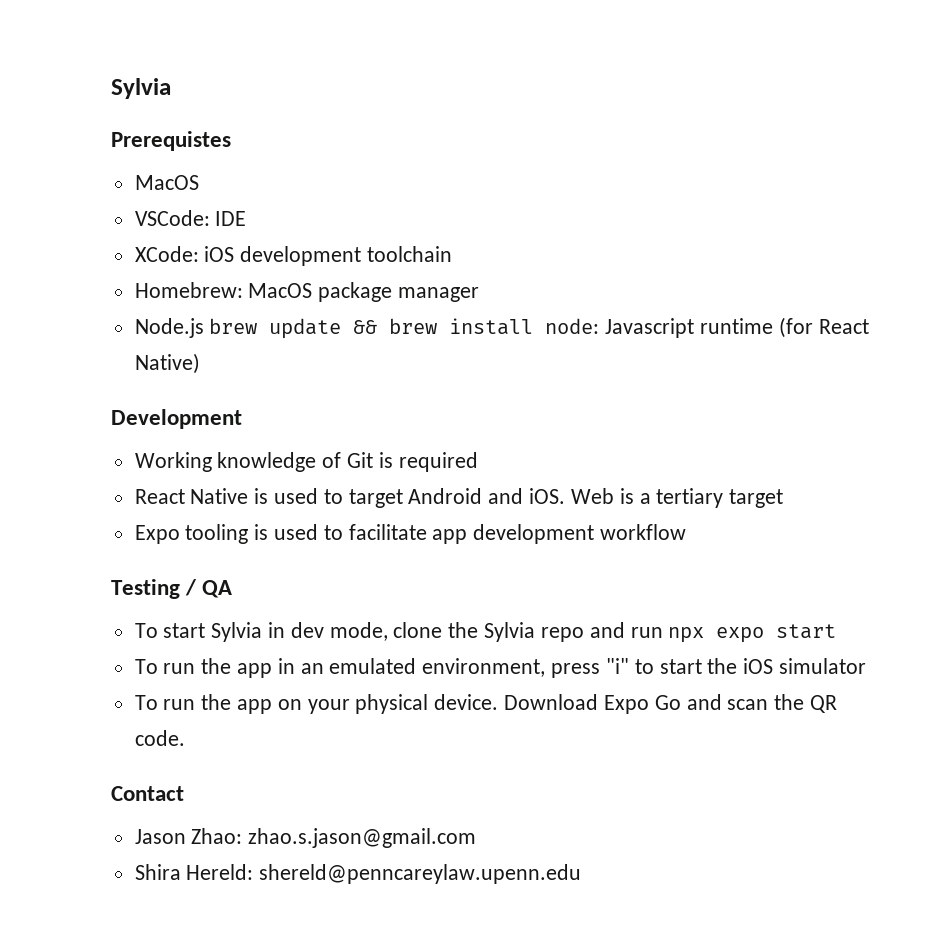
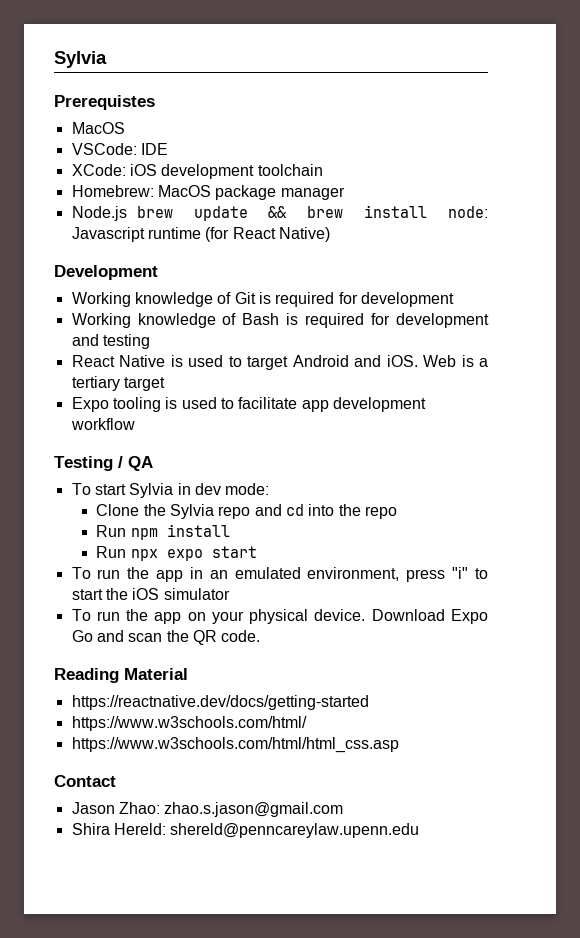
- Working knowledge of Git is required
+ Working knowledge of Git is required for development
+ Working knowledge of Bash is required for development and testing
- To start Sylvia in dev mode, clone the Sylvia repo and run npx expo start
+ To start Sylvia in dev mode:
+ Clone the Sylvia repo and cd into the repo
+ Run npm install
+ Run npx expo start
+ Reading Material
+ https://reactnative.dev/docs/getting-started
+ https://www.w3schools.com/html/
+ https://www.w3schools.com/html/html_css.asp

